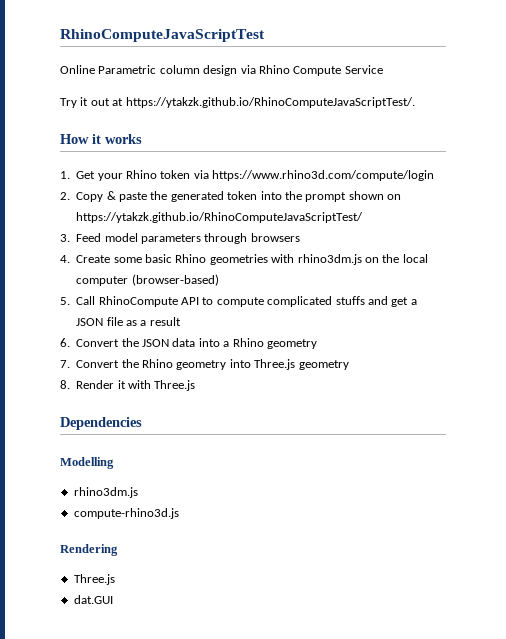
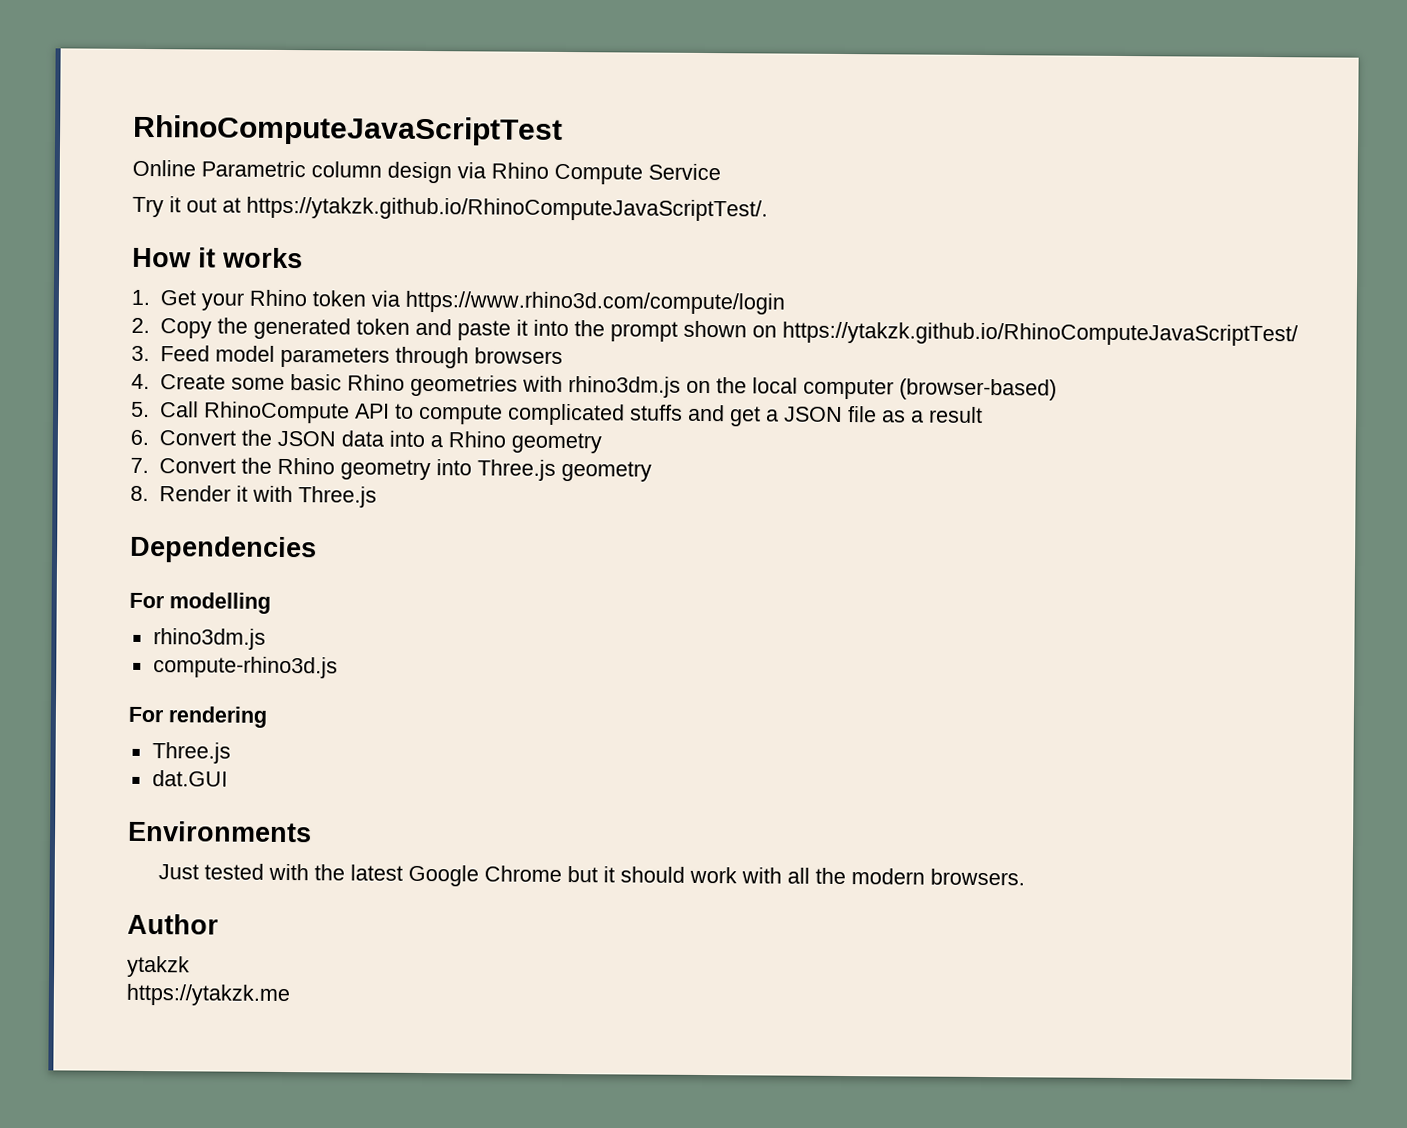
- 2. Copy & paste the generated token into the prompt shown on https://ytakzk.github.io/RhinoComputeJavaScriptTest/
+ 2. Copy the generated token and paste it into the prompt shown on https://ytakzk.github.io/RhinoComputeJavaScriptTest/
- Modelling
+ For modelling
- Rendering
+ For rendering
+ Environments
+ Just tested with the latest Google Chrome but it should work with all the modern browsers.
+ Author
+ ytakzk
+ https://ytakzk.me

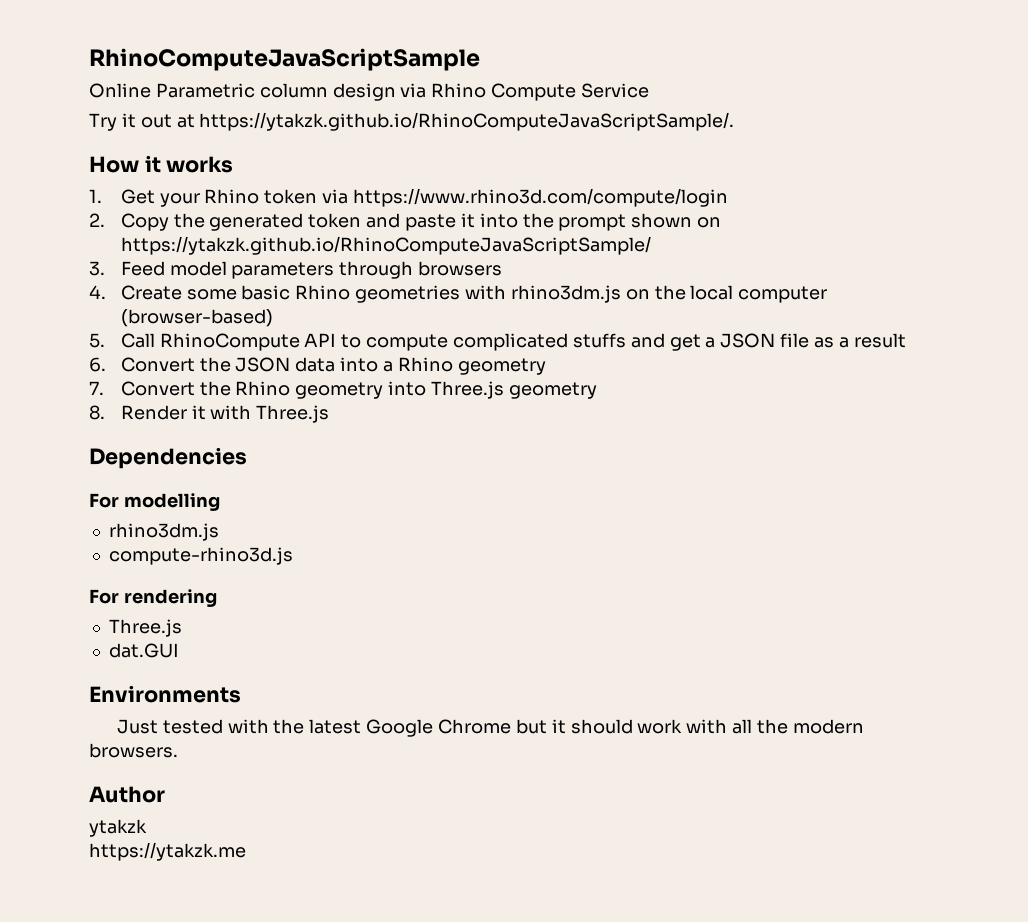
- RhinoComputeJavaScriptTest
+ RhinoComputeJavaScriptSample
- Try it out at https://ytakzk.github.io/RhinoComputeJavaScriptTest/.
+ Try it out at https://ytakzk.github.io/RhinoComputeJavaScriptSample/.
- 2. Copy the generated token and paste it into the prompt shown on https://ytakzk.github.io/RhinoComputeJavaScriptTest/
+ 2. Copy the generated token and paste it into the prompt shown on https://ytakzk.github.io/RhinoComputeJavaScriptSample/

